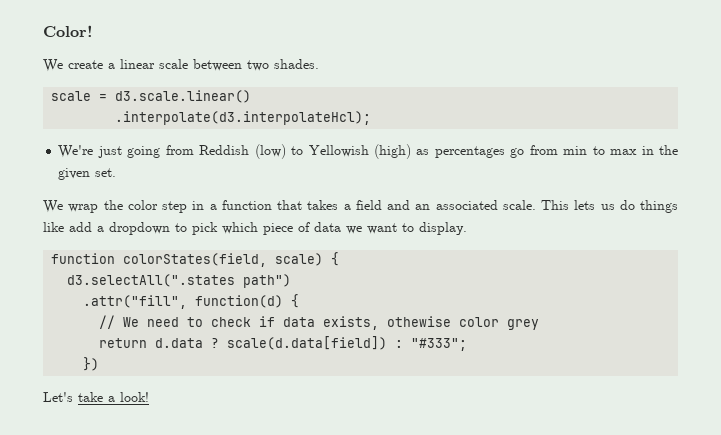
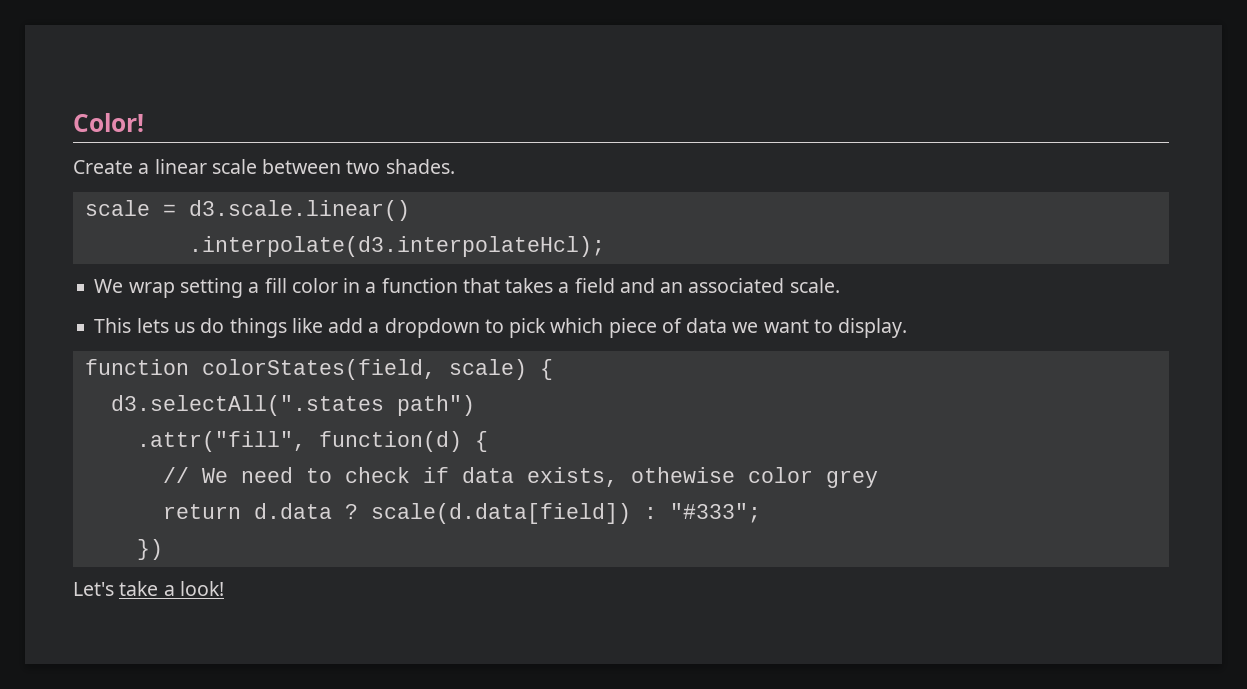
- We create a linear scale between two shades.
+ Create a linear scale between two shades.
- We're just going from Reddish (low) to Yellowish (high) as percentages go from min to max in the given set.
- We wrap the color step in a function that takes a field and an associated scale. This lets us do things like add a dropdown to pick which piece of data we want to display.
+ We wrap setting a fill color in a function that takes a field and an associated scale.
+ This lets us do things like add a dropdown to pick which piece of data we want to display.

